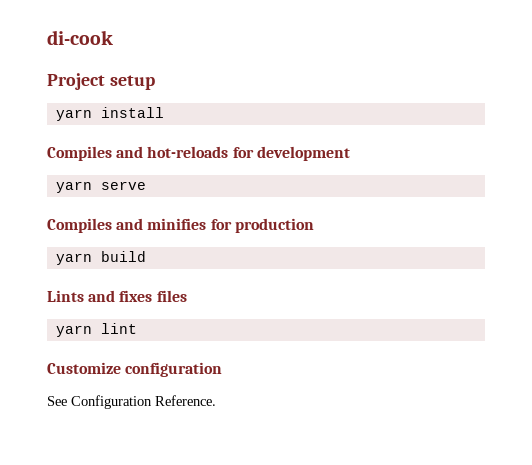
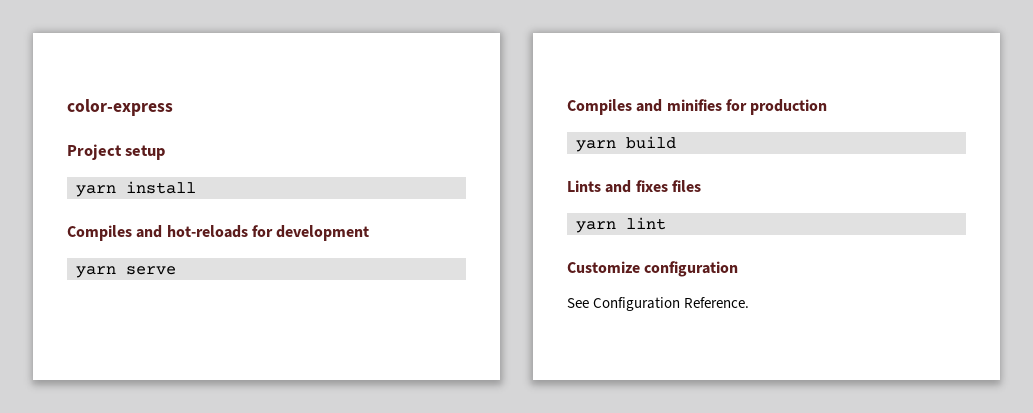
- di-cook
+ color-express

